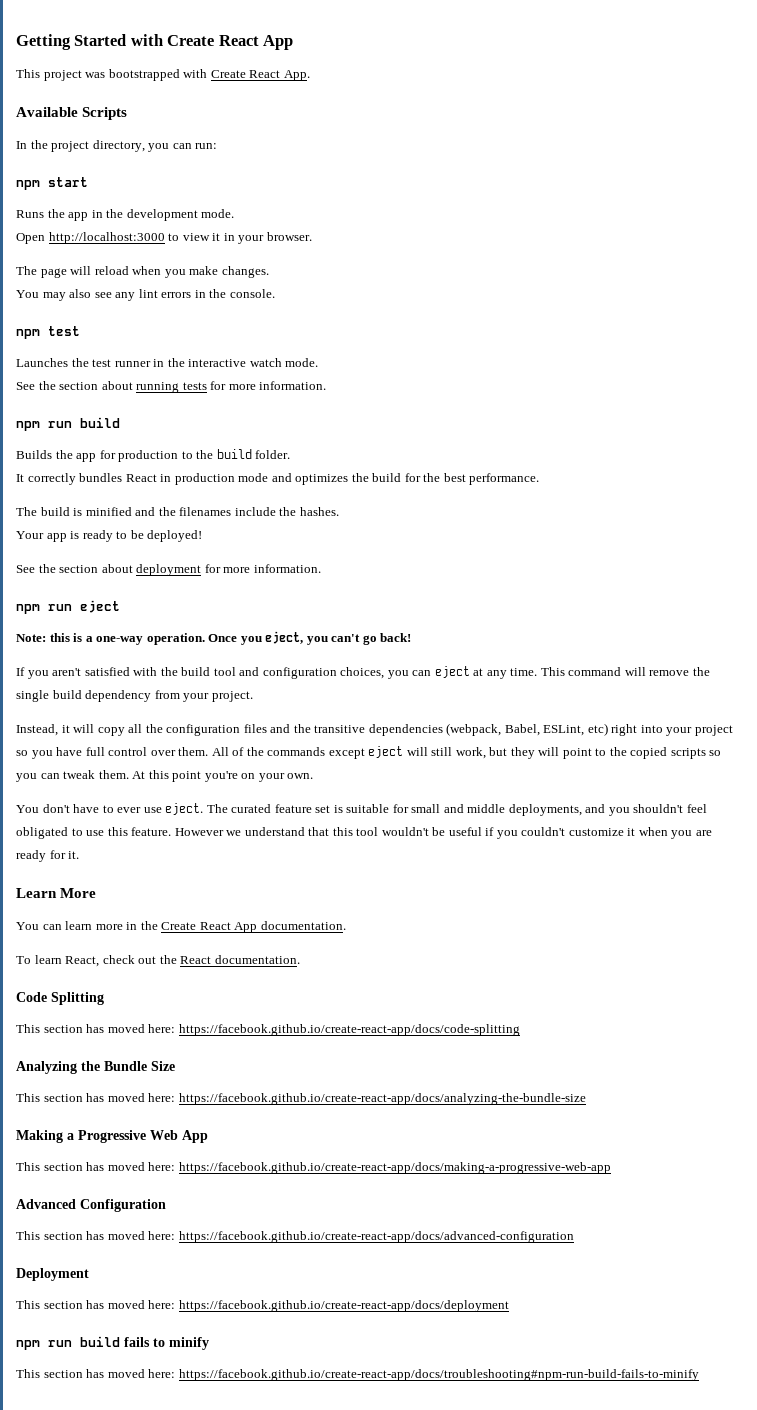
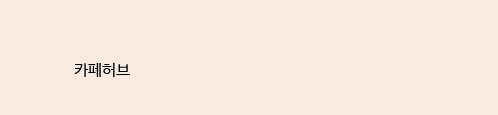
- Getting Started with Create React App
- This project was bootstrapped with Create React App.
- Available Scripts
- In the project directory, you can run:
- npm start
- Runs the app in the development mode.
- Open http://localhost:3000 to view it in your browser.
- The page will reload when you make changes.
- You may also see any lint errors in the console.
- npm test
- Launches the test runner in the interactive watch mode.
- See the section about running tests for more information.
- npm run build
- Builds the app for production to the build folder.
- It correctly bundles React in production mode and optimizes the build for the best performance.
- The build is minified and the filenames include the hashes.
- Your app is ready to be deployed!
- See the section about deployment for more information.
- npm run eject
- Note: this is a one-way operation. Once you eject, you can't go back!
- If you aren't satisfied with the build tool and configuration choices, you can eject at any time. This command will remove the single build dependency from your project.
- Instead, it will copy all the configuration files and the transitive dependencies (webpack, Babel, ESLint, etc) right into your project so you have full control over them. All of the commands except eject will still work, but they will point to the copied scripts so you can tweak them. At this point you're on your own.
- You don't have to ever use eject. The curated feature set is suitable for small and middle deployments, and you shouldn't feel obligated to use this feature. However we understand that this tool wouldn't be useful if you couldn't customize it when you are ready for it.
- Learn More
- You can learn more in the Create React App documentation.
- To learn React, check out the React documentation.
- Code Splitting
- This section has moved here: https://facebook.github.io/create-react-app/docs/code-splitting
- Analyzing the Bundle Size
- This section has moved here: https://facebook.github.io/create-react-app/docs/analyzing-the-bundle-size
- Making a Progressive Web App
- This section has moved here: https://facebook.github.io/create-react-app/docs/making-a-progressive-web-app
- Advanced Configuration
- This section has moved here: https://facebook.github.io/create-react-app/docs/advanced-configuration
- Deployment
- This section has moved here: https://facebook.github.io/create-react-app/docs/deployment
- npm run build fails to minify
- This section has moved here: https://facebook.github.io/create-react-app/docs/troubleshooting#npm-run-build-fails-to-minify
+ 카페허브

